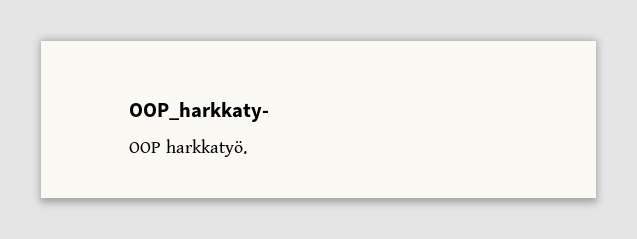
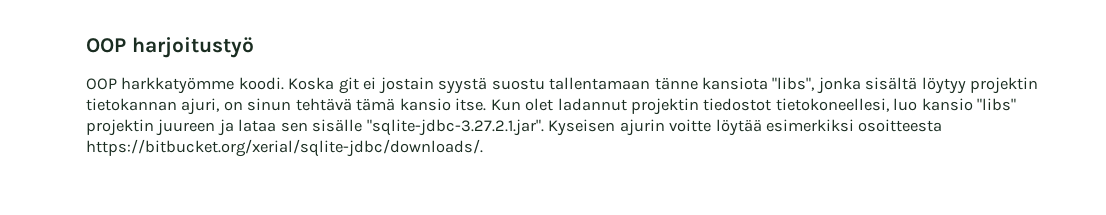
- OOP_harkkaty-
- OOP harkkatyö.
+ OOP harjoitustyö
+ OOP harkkatyömme koodi. Koska git ei jostain syystä suostu tallentamaan tänne kansiota "libs", jonka sisältä löytyy projektin tietokannan ajuri, on sinun tehtävä tämä kansio itse. Kun olet ladannut projektin tiedostot tietokoneellesi, luo kansio "libs" projektin juureen ja lataa sen sisälle "sqlite-jdbc-3.27.2.1.jar". Kyseisen ajurin voitte löytää esimerkiksi osoitteesta https://bitbucket.org/xerial/sqlite-jdbc/downloads/.

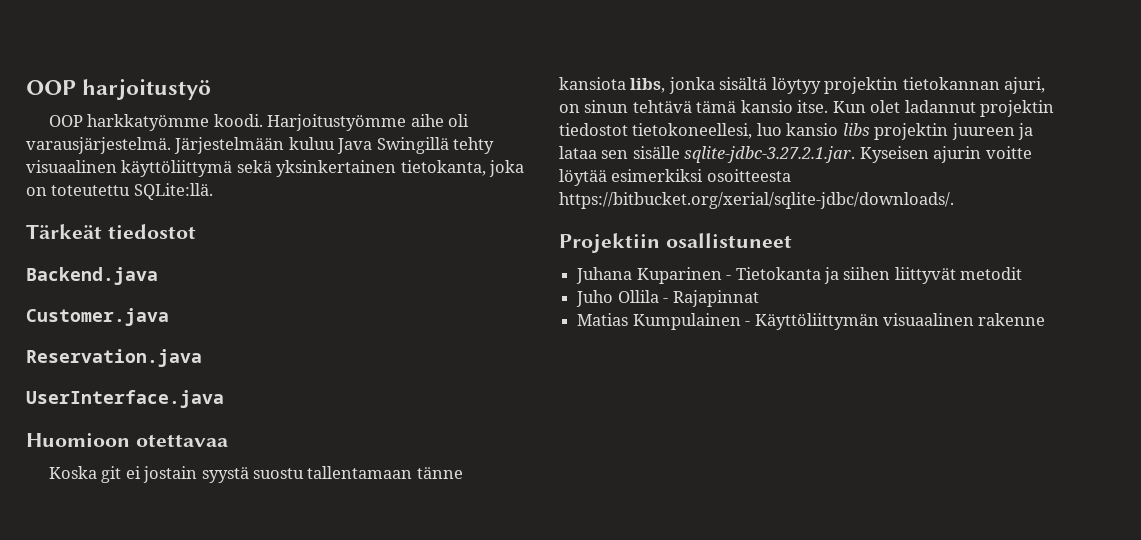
- OOP harkkatyömme koodi. Koska git ei jostain syystä suostu tallentamaan tänne kansiota "libs", jonka sisältä löytyy projektin tietokannan ajuri, on sinun tehtävä tämä kansio itse.
+ OOP harkkatyömme koodi. Harjoitustyömme aihe oli varausjärjestelmä. Järjestelmään kuluu Java Swingillä tehty visuaalinen käyttöliittymä sekä yksinkertainen tietokanta, joka on toteutettu SQLite:llä.
+ Tärkeät tiedostot
+ Backend.java
+ Customer.java
+ Reservation.java
+ UserInterface.java
+ Huomioon otettavaa
+ Koska git ei jostain syystä suostu tallentamaan tänne kansiota libs, jonka sisältä löytyy projektin tietokannan ajuri, on sinun tehtävä tämä kansio itse.
- Kun olet ladannut projektin tiedostot tietokoneellesi, luo kansio "libs" projektin juureen ja lataa sen sisälle "sqlite-jdbc-3.27.2.1.jar". Kyseisen ajurin voitte löytää esimerkiksi osoitteesta https://bitbucket.org/xerial/sqlite-jdbc/downloads/.
+ Kun olet ladannut projektin tiedostot tietokoneellesi, luo kansio libs projektin juureen ja lataa sen sisälle sqlite-jdbc-3.27.2.1.jar. Kyseisen ajurin voitte löytää esimerkiksi osoitteesta https://bitbucket.org/xerial/sqlite-jdbc/downloads/.
+ Projektiin osallistuneet
+ Juhana Kuparinen - Tietokanta ja siihen liittyvät metodit
+ Juho Ollila - Rajapinnat
+ Matias Kumpulainen - Käyttöliittymän visuaalinen rakenne

